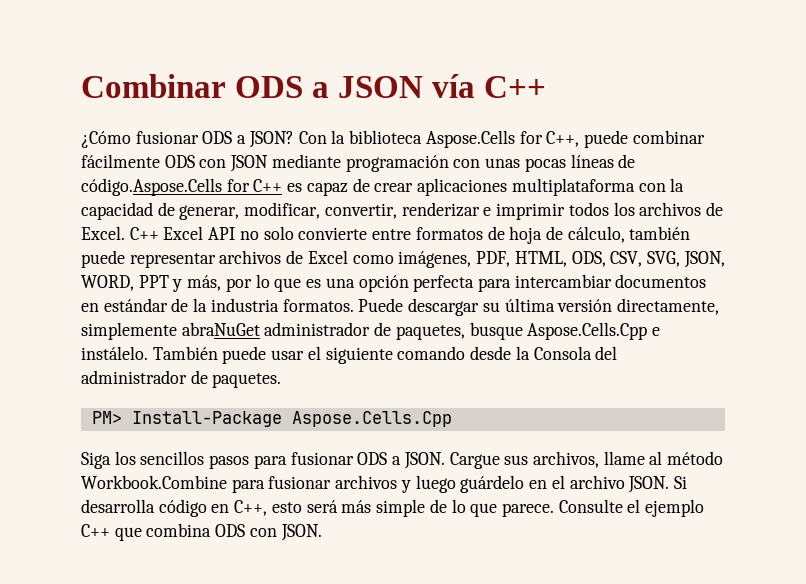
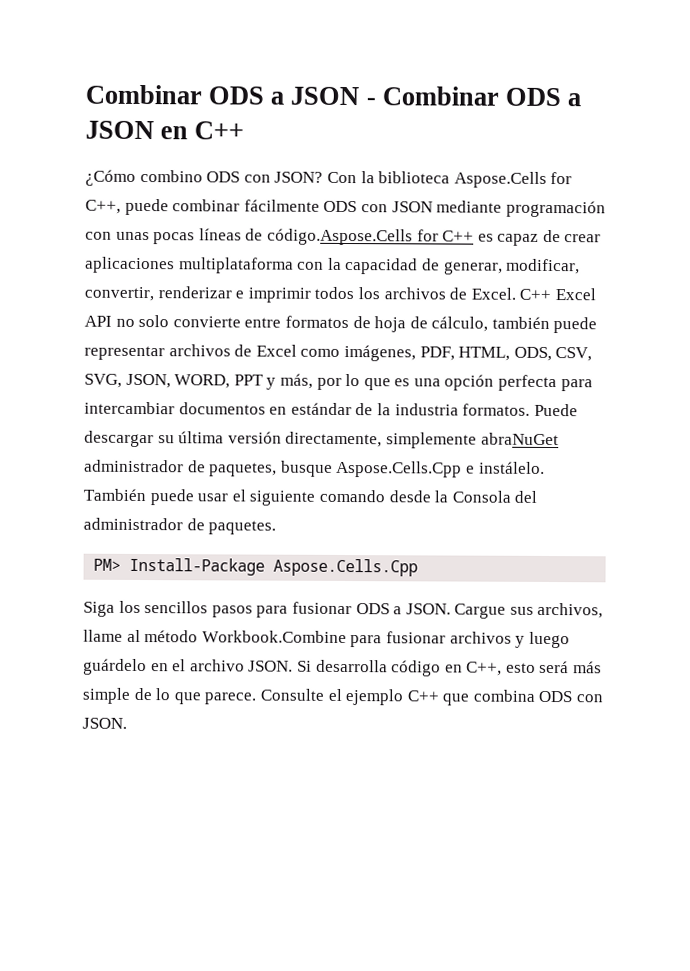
- Combinar ODS a JSON vía C++
+ Combinar ODS a JSON - Combinar ODS a JSON en C++
- ¿Cómo fusionar ODS a JSON?
+ ¿Cómo combino ODS con JSON?

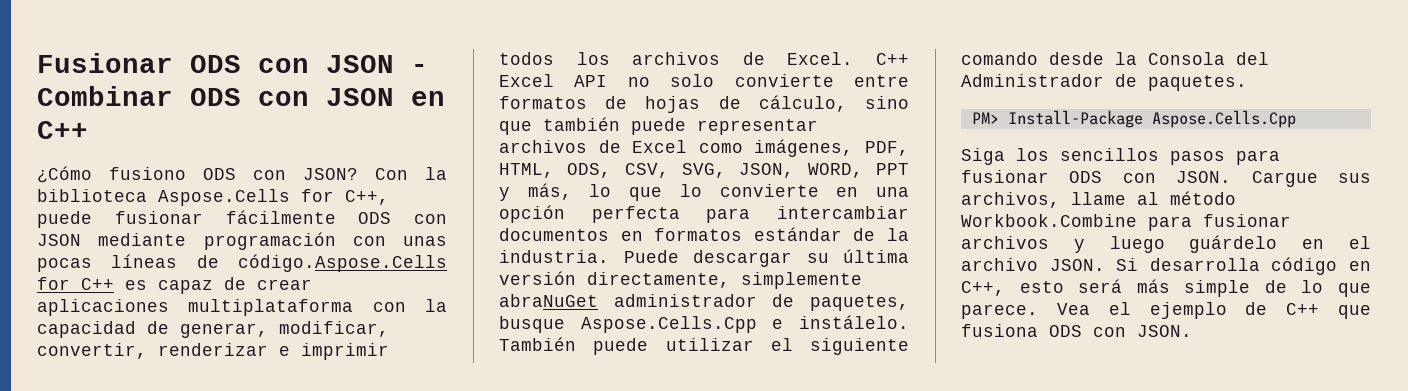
- Combinar ODS a JSON - Combinar ODS a JSON en C++
+ Fusionar ODS con JSON - Combinar ODS con JSON en C++
- ¿Cómo combino ODS con JSON?
+ ¿Cómo fusiono ODS con JSON?
- Con la biblioteca Aspose.Cells for C++, puede combinar fácilmente ODS con JSON mediante programación con unas pocas líneas de código.Aspose.Cells for C++ es capaz de crear aplicaciones multiplataforma con la capacidad de generar, modificar, convertir, renderizar e imprimir todos los archivos de Excel.
+ Con la biblioteca Aspose.Cells for C++, puede fusionar fácilmente ODS con JSON mediante programación con unas pocas líneas de código.Aspose.Cells for C++ es capaz de crear aplicaciones multiplataforma con la capacidad de generar, modificar, convertir, renderizar e imprimir todos los archivos de Excel.
- C++ Excel API no solo convierte entre formatos de hoja de cálculo, también puede representar archivos de Excel como imágenes, PDF, HTML, ODS, CSV, SVG, JSON, WORD, PPT y más, por lo que es una opción perfecta para intercambiar documentos en estándar de la industria formatos.
+ C++ Excel API no solo convierte entre formatos de hojas de cálculo, sino que también puede representar archivos de Excel como imágenes, PDF, HTML, ODS, CSV, SVG, JSON, WORD, PPT y más, lo que lo convierte en una opción perfecta para intercambiar documentos en formatos estándar de la industria.
- También puede usar el siguiente comando desde la Consola del administrador de paquetes.
+ También puede utilizar el siguiente comando desde la Consola del Administrador de paquetes.
- Siga los sencillos pasos para fusionar ODS a JSON.
+ Siga los sencillos pasos para fusionar ODS con JSON.
- Consulte el ejemplo C++ que combina ODS con JSON.
+ Vea el ejemplo de C++ que fusiona ODS con JSON.

